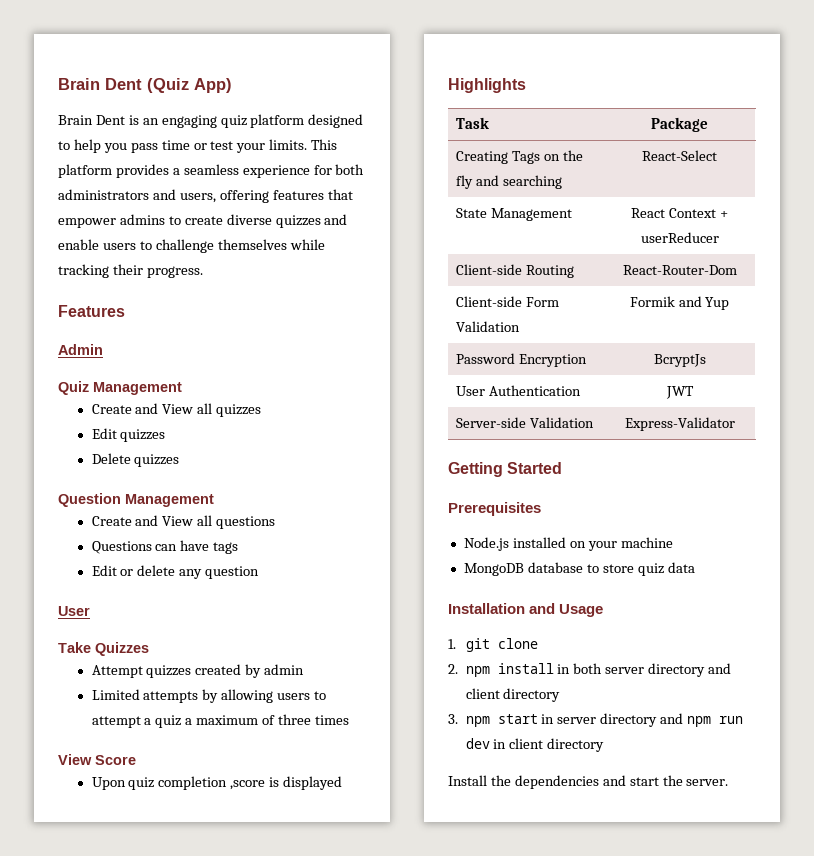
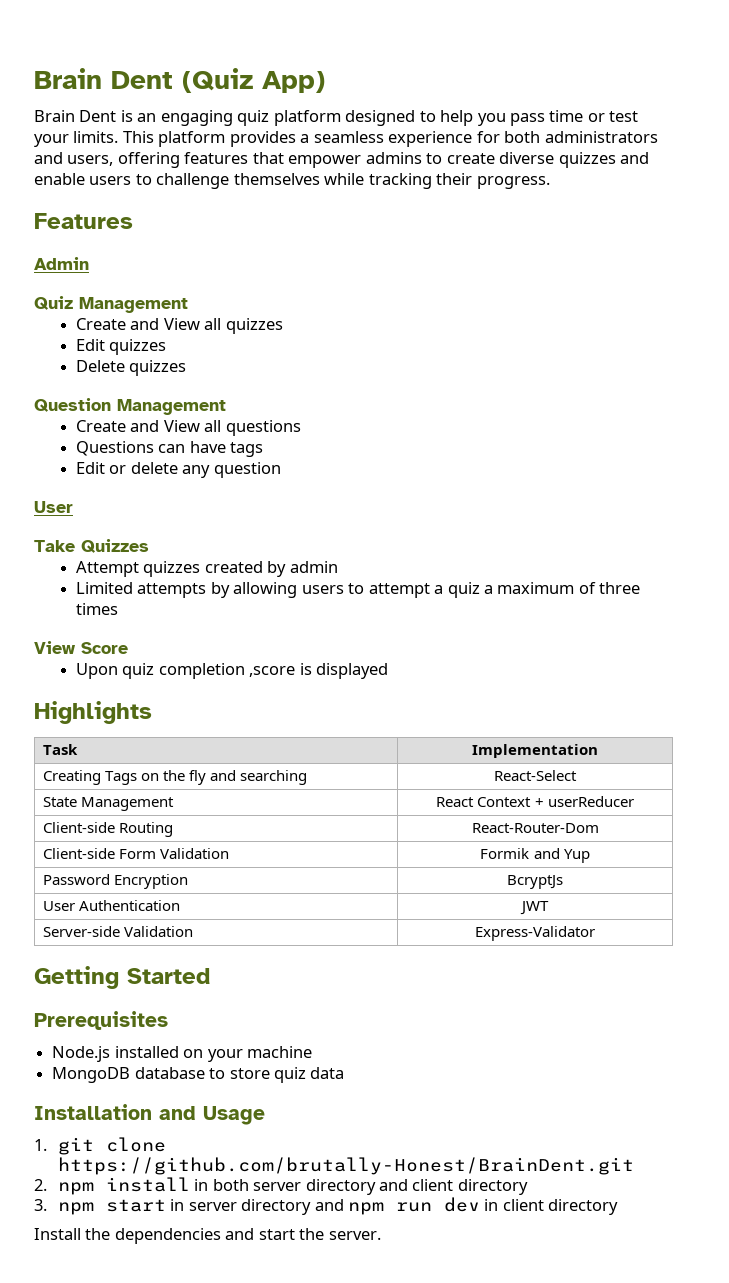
- Task | Package
+ Task | Implementation
- 1. git clone
+ 1. git clone https://github.com/brutally-Honest/BrainDent.git

